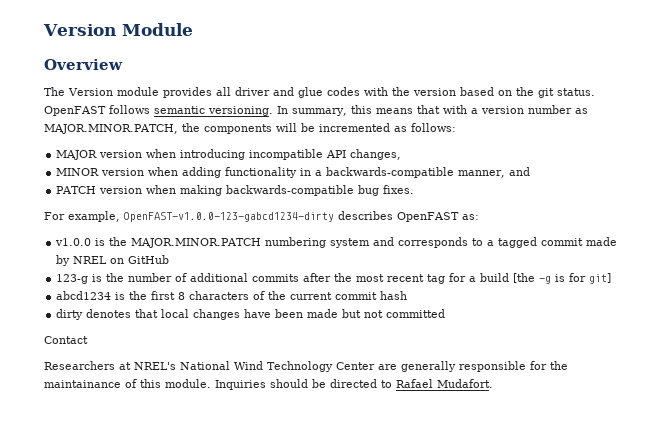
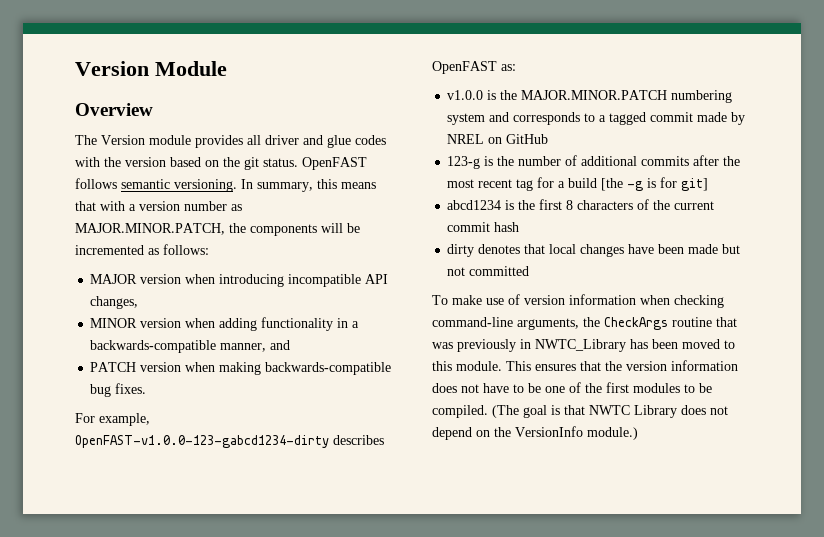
- Contact
- Researchers at NREL's National Wind Technology Center are generally responsible for the maintainance of this module. Inquiries should be directed to Rafael Mudafort.
+ To make use of version information when checking command-line arguments, the CheckArgs routine that was previously in NWTC_Library has been moved to this module. This ensures that the version information does not have to be one of the first modules to be compiled. (The goal is that NWTC Library does not depend on the VersionInfo module.)

